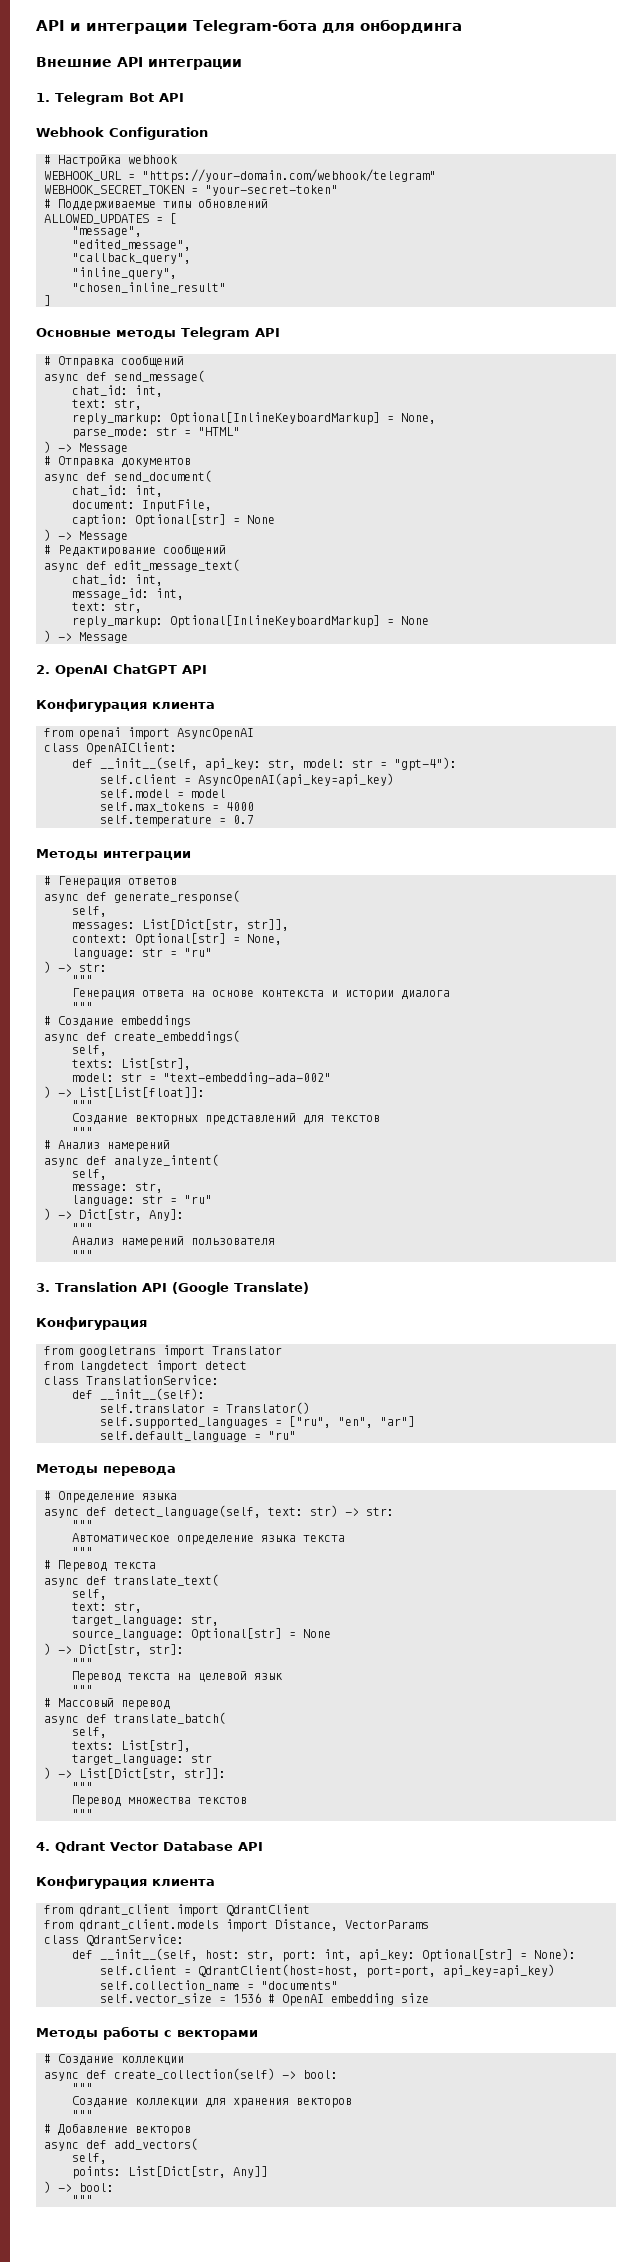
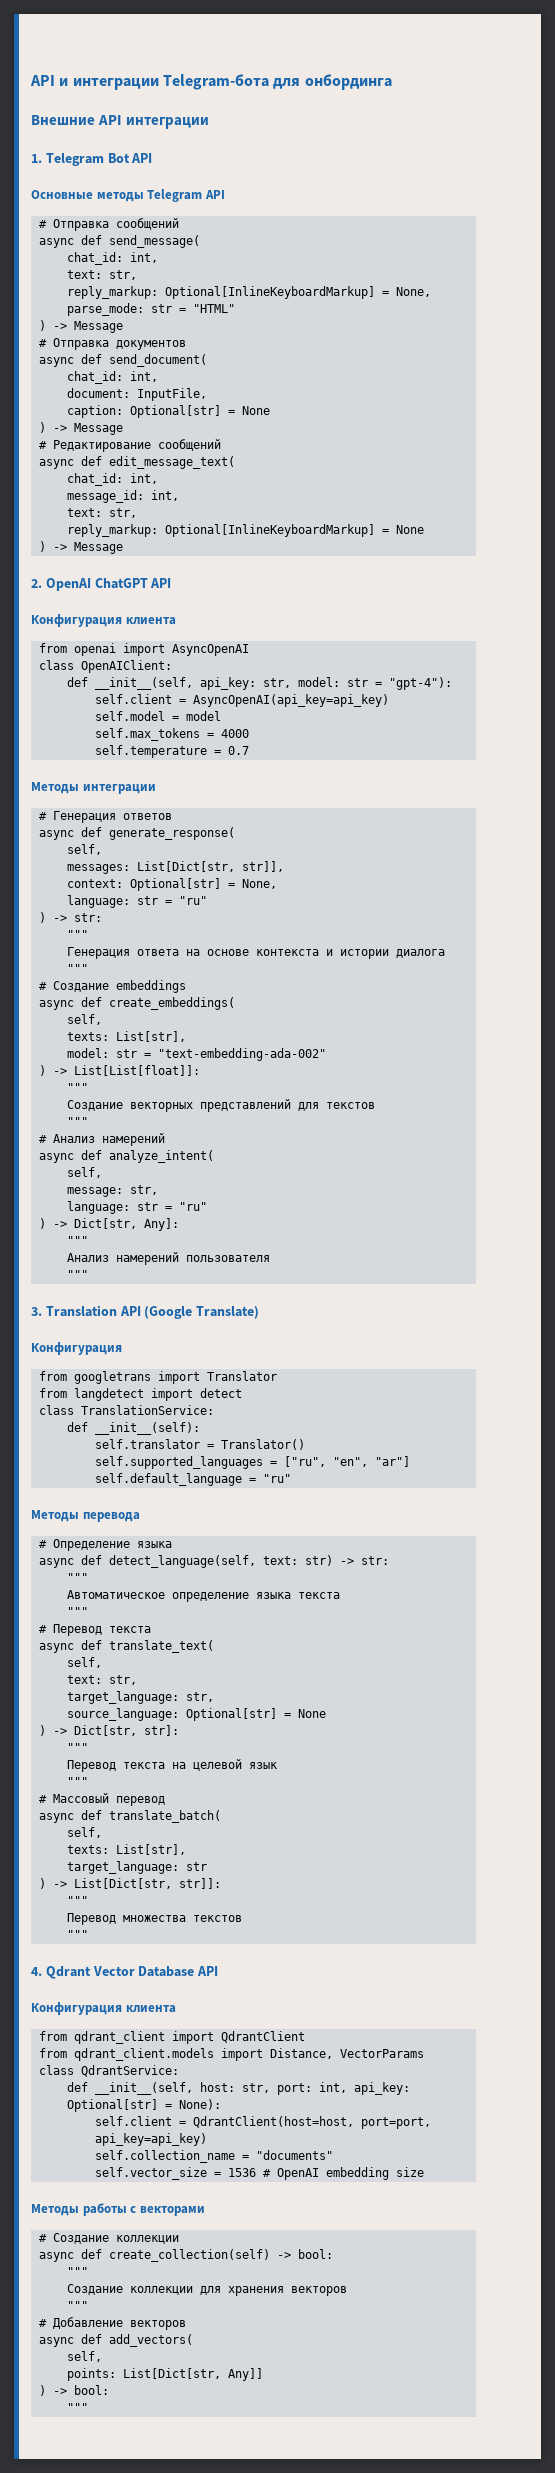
- Webhook Configuration
- # Настройка webhook
- WEBHOOK_URL = "https://your-domain.com/webhook/telegram"
- WEBHOOK_SECRET_TOKEN = "your-secret-token"
- # Поддерживаемые типы обновлений
- ALLOWED_UPDATES = [
- "message",
- "edited_message",
- "callback_query",
- "inline_query",
- "chosen_inline_result"
- ]

